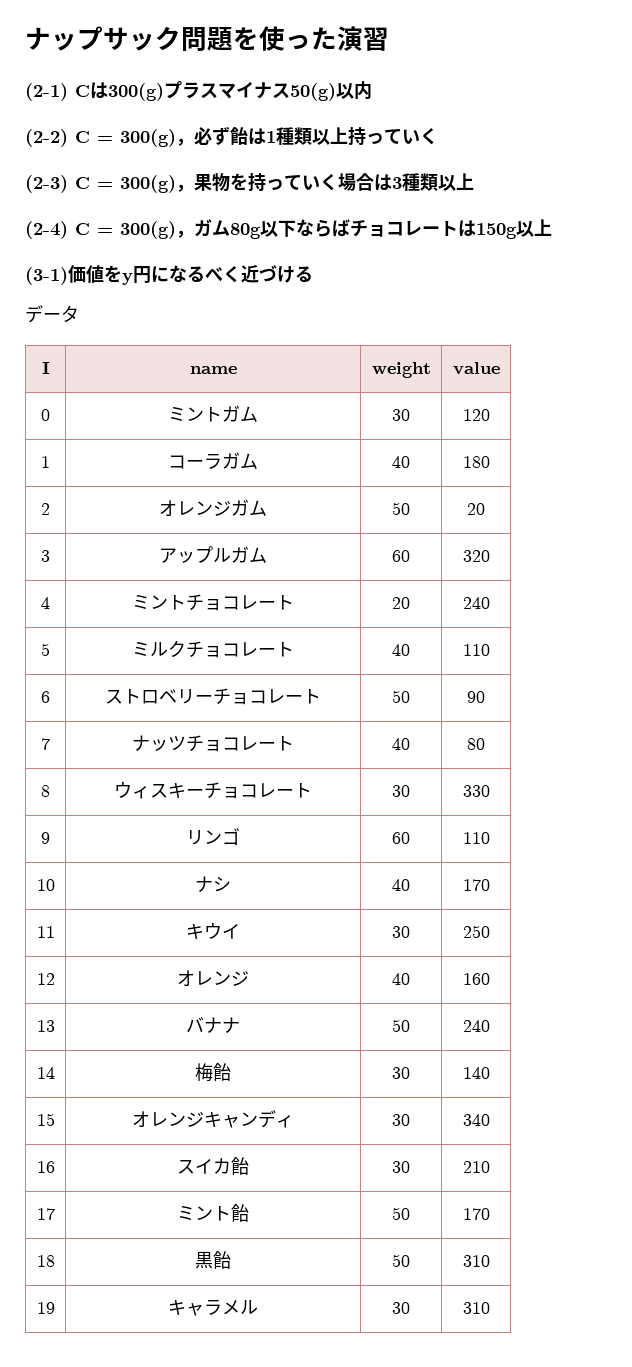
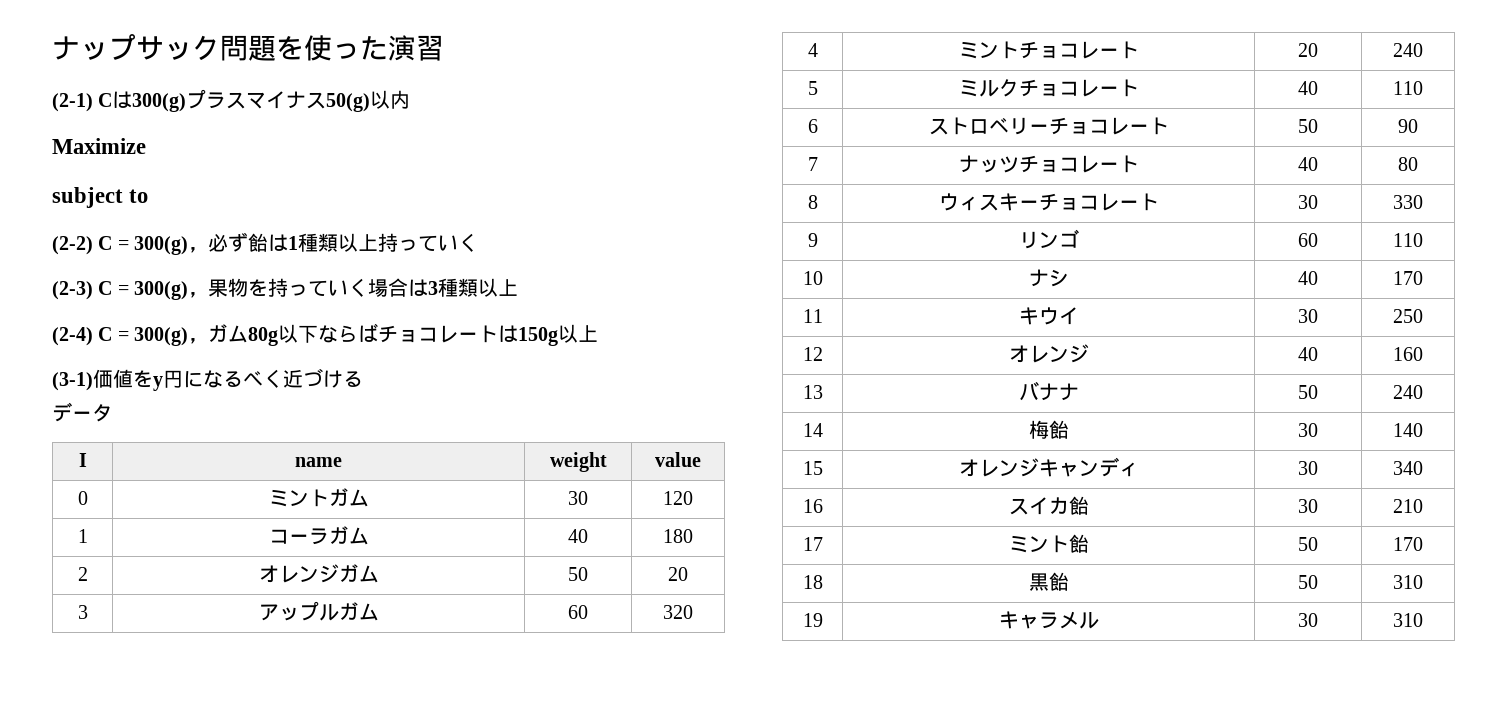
+ Maximize
+ subject to

